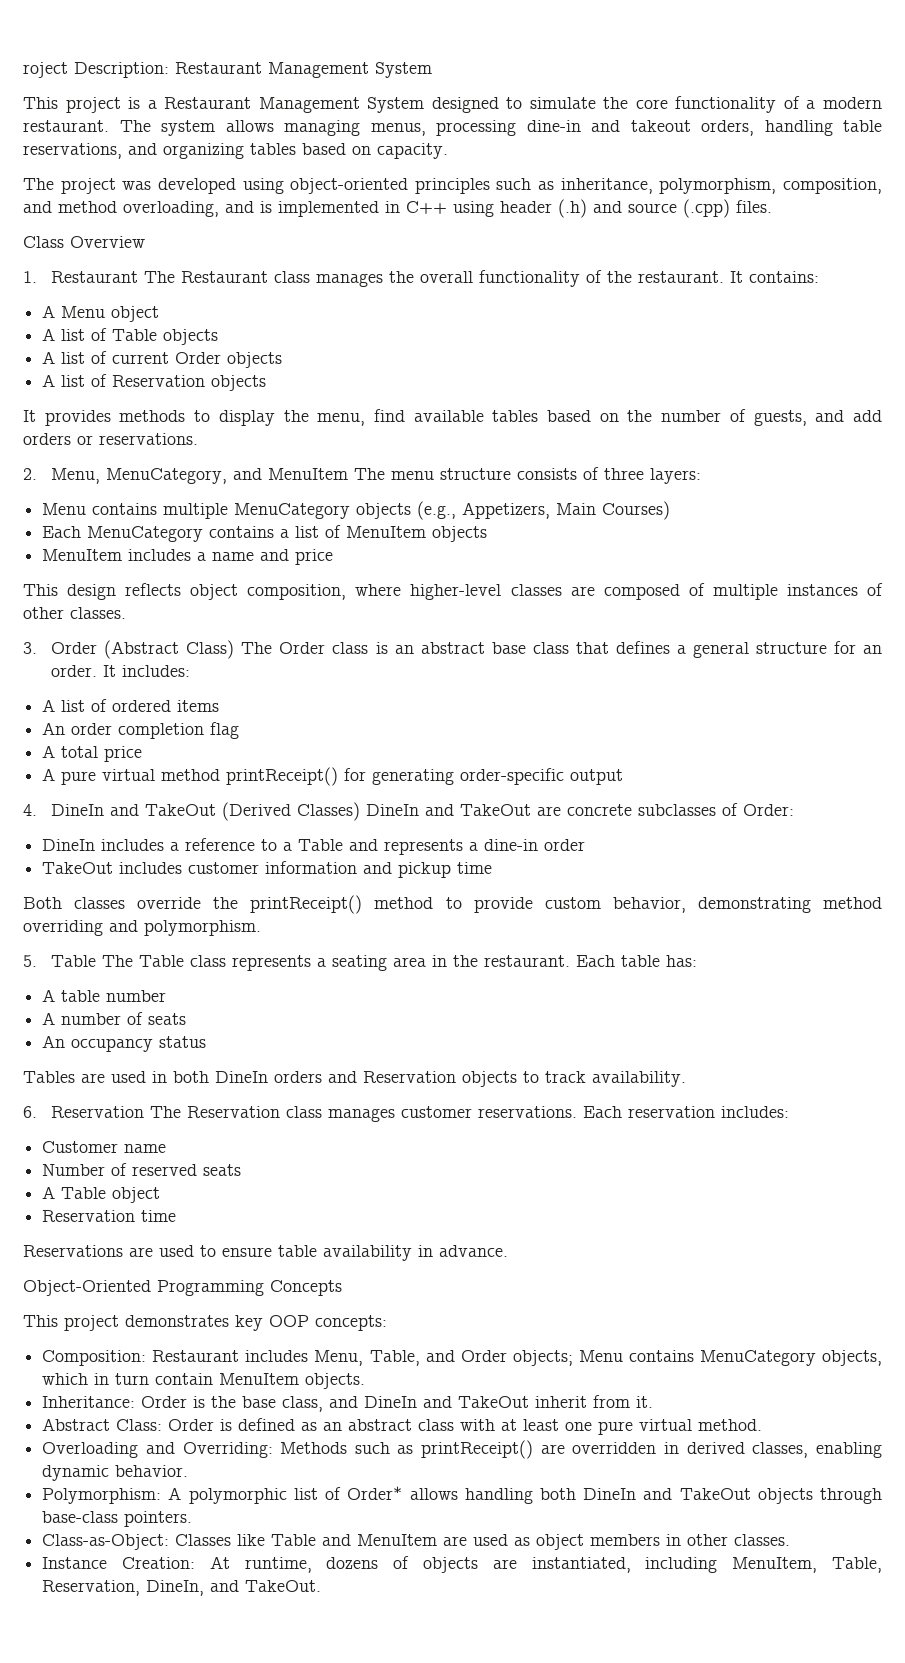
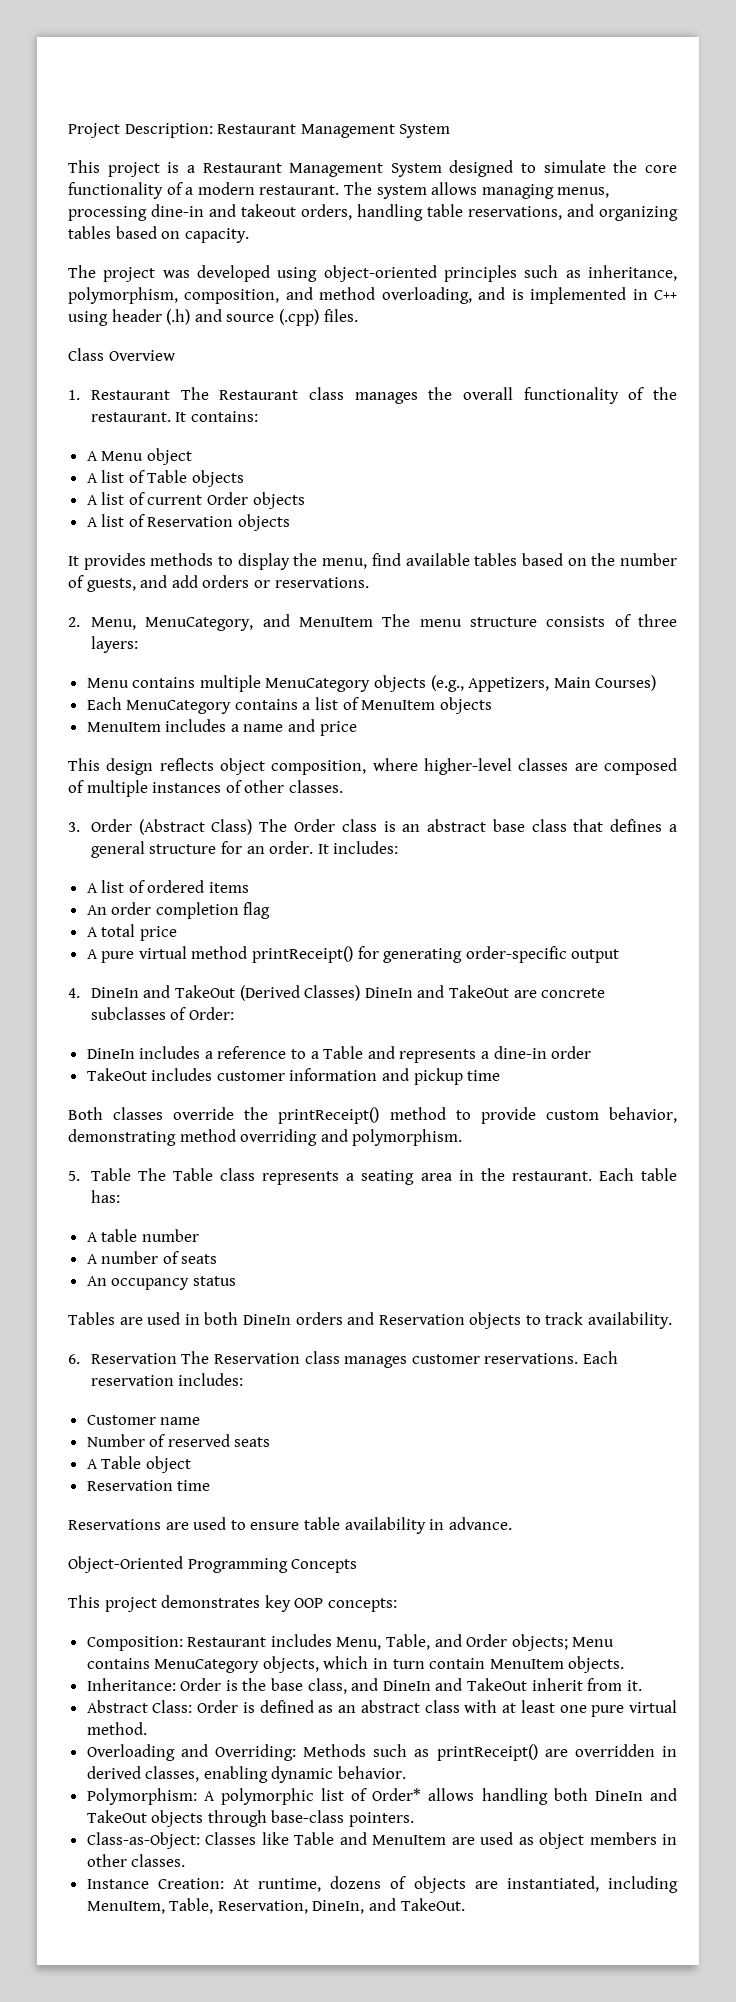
- roject Description: Restaurant Management System
+ Project Description: Restaurant Management System

